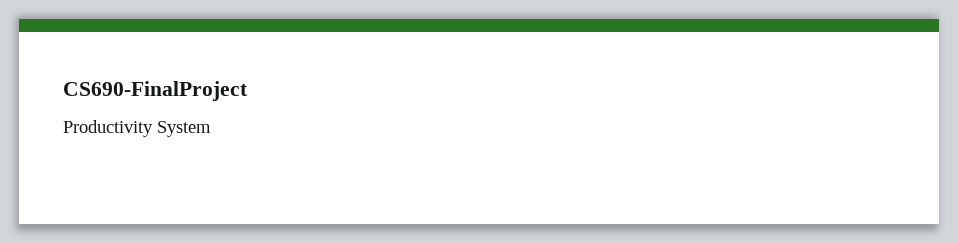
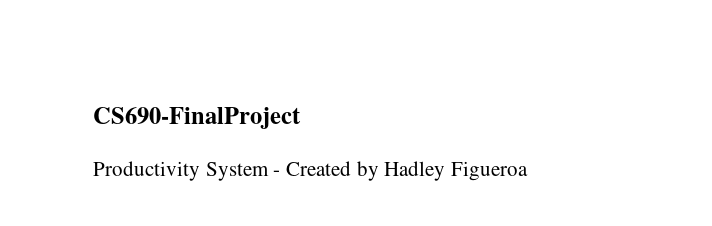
- Productivity System
+ Productivity System - Created by Hadley Figueroa

